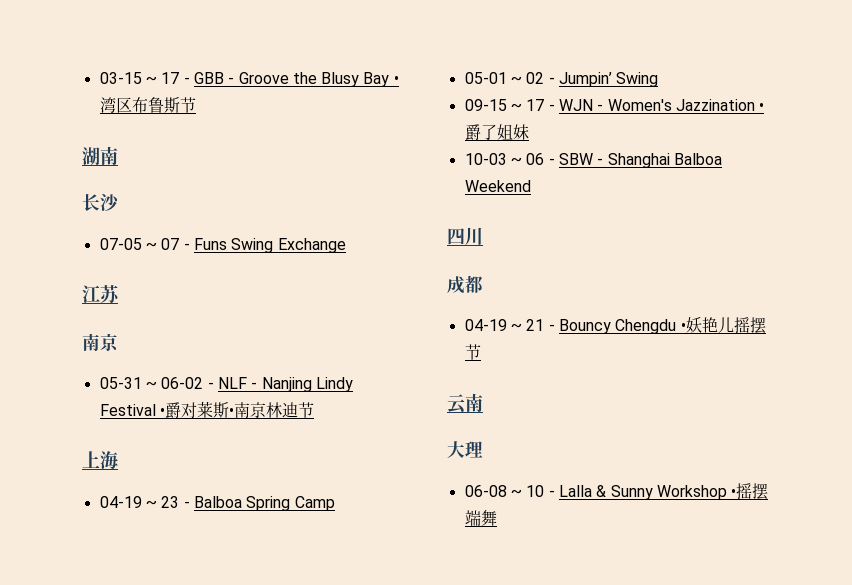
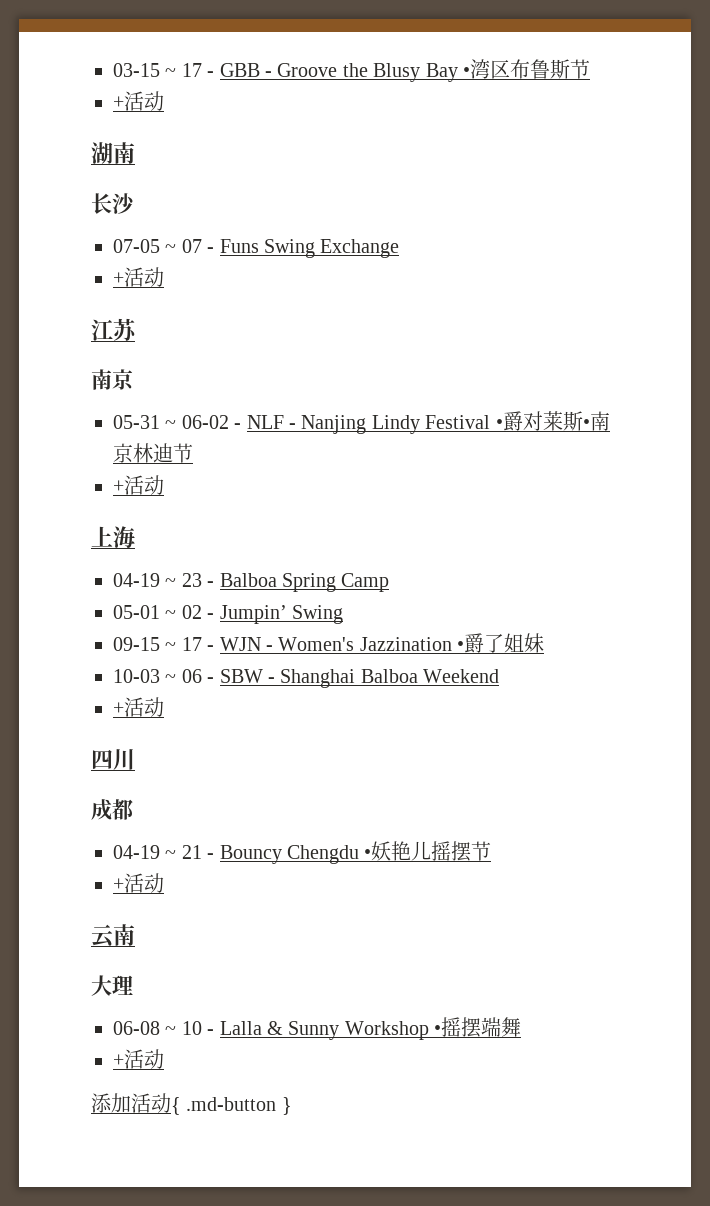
  03-15 ~ 17 - GBB - Groove the Blusy Bay •湾区布鲁斯节
+ +活动
  07-05 ~ 07 - Funs Swing Exchange
+ +活动
  05-31 ~ 06-02 - NLF - Nanjing Lindy Festival •爵对莱斯•南京林迪节
+ +活动
  10-03 ~ 06 - SBW - Shanghai Balboa Weekend
+ +活动
  04-19 ~ 21 - Bouncy Chengdu •妖艳儿摇摆节
+ +活动
  06-08 ~ 10 - Lalla & Sunny Workshop •摇摆端舞
+ +活动
+ 添加活动{ .md-button }

